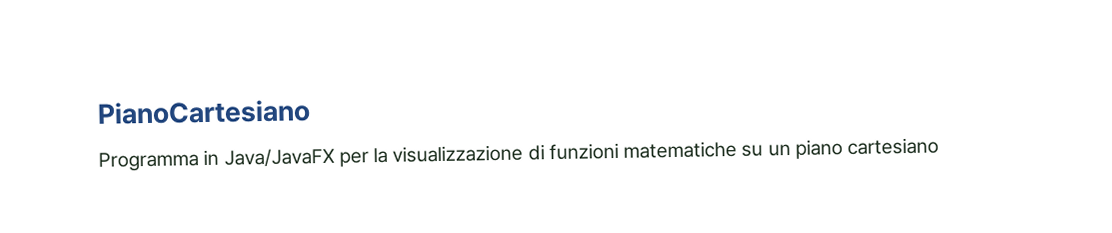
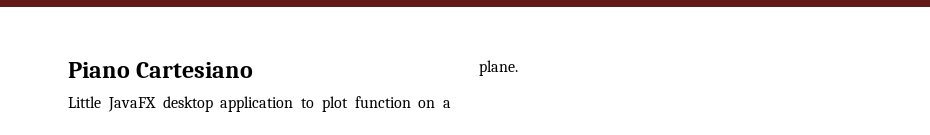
- PianoCartesiano
- Programma in Java/JavaFX per la visualizzazione di funzioni matematiche su un piano cartesiano
+ Piano Cartesiano
+ Little JavaFX desktop application to plot function on a plane.

